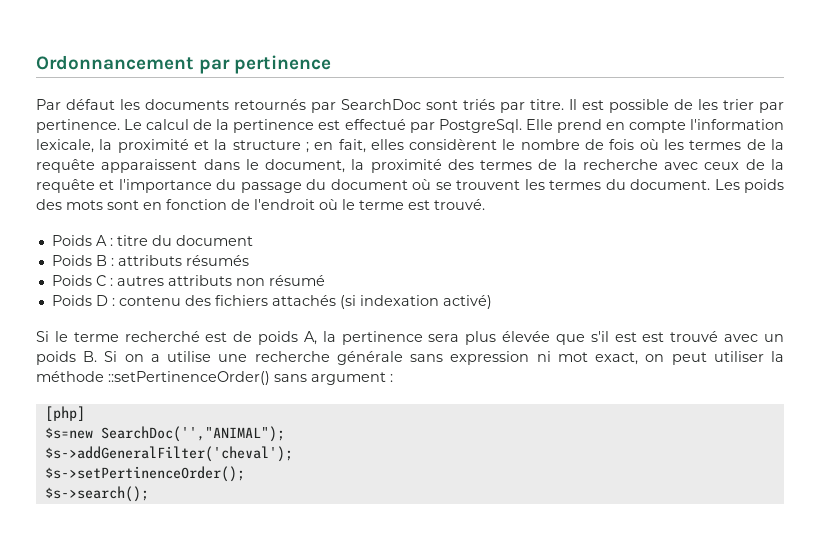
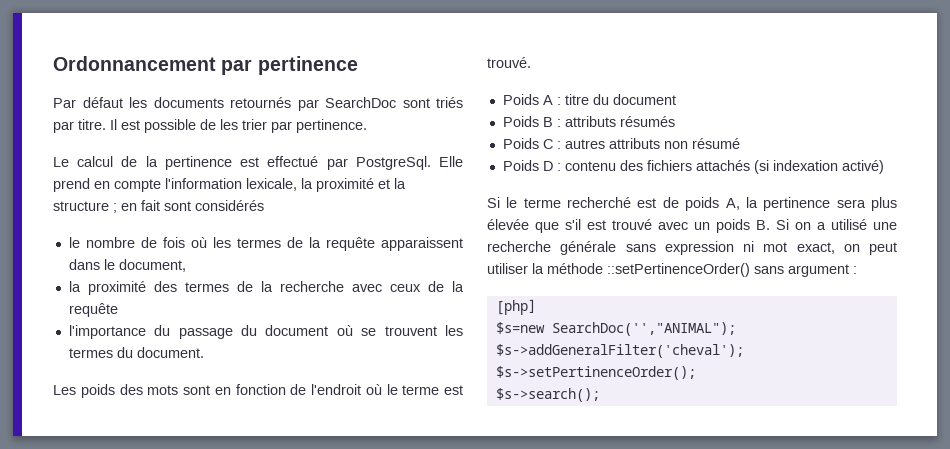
- Il est possible de les trier par pertinence. Le calcul de la pertinence est effectué par PostgreSql.
+ Il est possible de les trier par pertinence.
+ Le calcul de la pertinence est effectué par PostgreSql.
- en fait, elles considèrent le nombre de fois où les termes de la requête apparaissent dans le document, la proximité des termes de la recherche avec ceux de la requête et l'importance du passage du document où se trouvent les termes du document. Les poids des mots sont en fonction de l'endroit où le terme est trouvé.
+ en fait sont considérés
+ le nombre de fois où les termes de la requête apparaissent dans le document,
+ la proximité des termes de la recherche avec ceux de la requête
+ l'importance du passage du document où se trouvent les termes du document.
+ Les poids des mots sont en fonction de l'endroit où le terme est trouvé.
- Si le terme recherché est de poids A, la pertinence sera plus élevée que s'il est est trouvé avec un poids B. Si on a utilise une recherche générale sans expression ni mot exact, on peut utiliser la méthode ::setPertinenceOrder() sans argument :
+ Si le terme recherché est de poids A, la pertinence sera plus élevée que s'il est trouvé avec un poids B. Si on a utilisé une recherche générale sans expression ni mot exact, on peut utiliser la méthode ::setPertinenceOrder() sans argument :

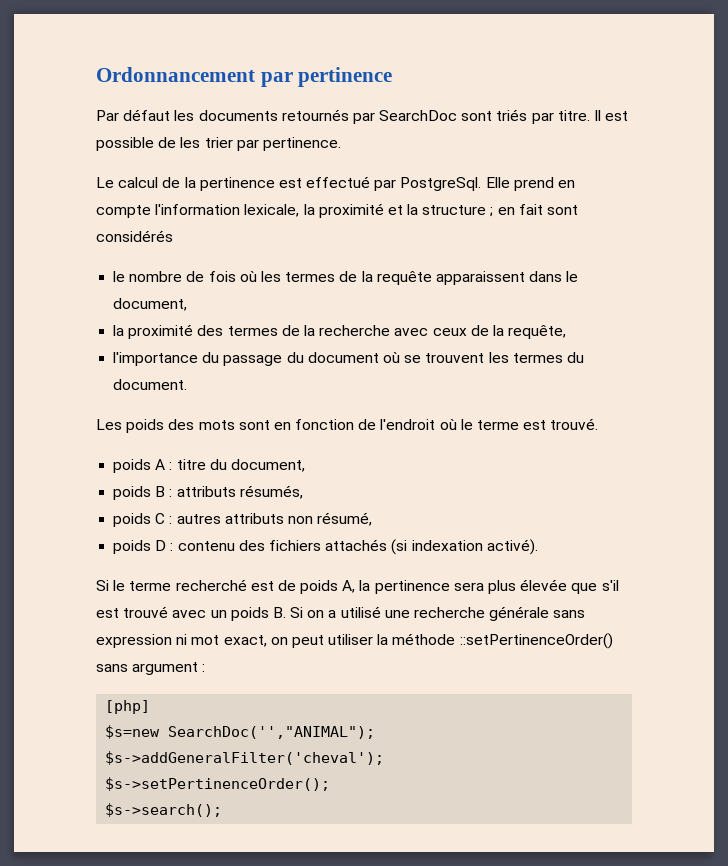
- la proximité des termes de la recherche avec ceux de la requête
+ la proximité des termes de la recherche avec ceux de la requête,
- Poids A : titre du document
- Poids B : attributs résumés
- Poids C : autres attributs non résumé
- Poids D : contenu des fichiers attachés (si indexation activé)
+ poids A : titre du document,
+ poids B : attributs résumés,
+ poids C : autres attributs non résumé,
+ poids D : contenu des fichiers attachés (si indexation activé).

